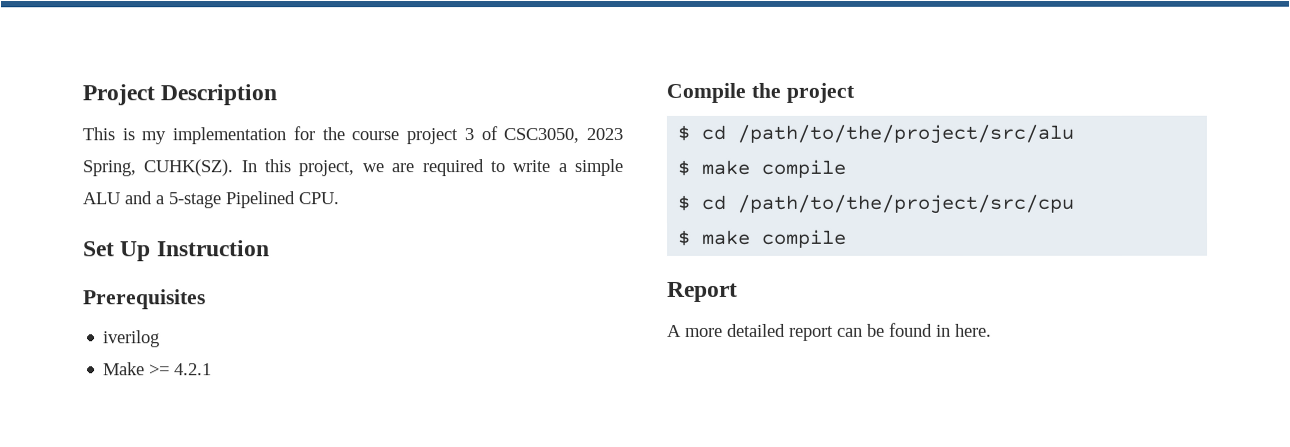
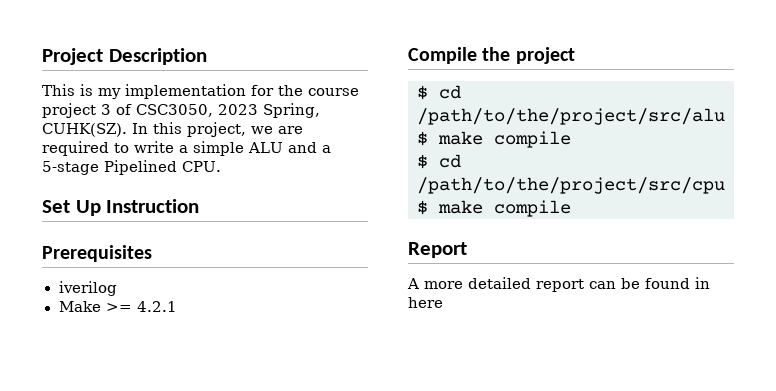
- A more detailed report can be found in here.
+ A more detailed report can be found in here

